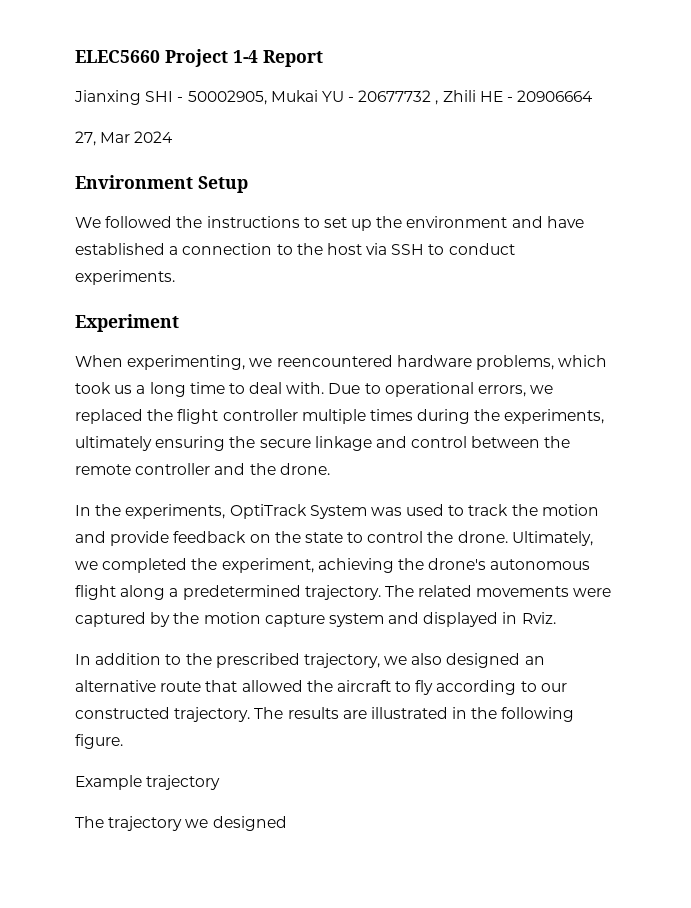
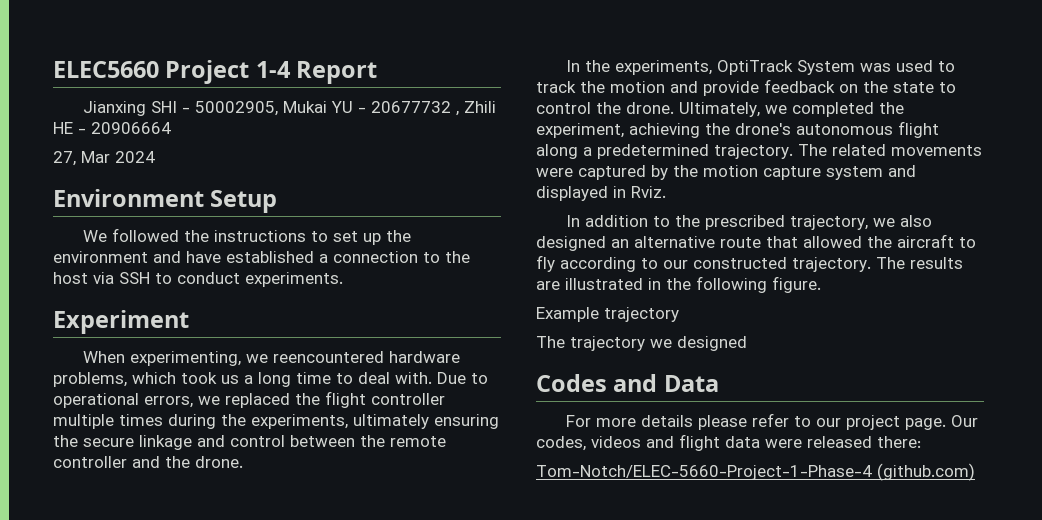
+ Codes and Data
+ For more details please refer to our project page. Our codes, videos and flight data were released there:
+ Tom-Notch/ELEC-5660-Project-1-Phase-4 (github.com)

